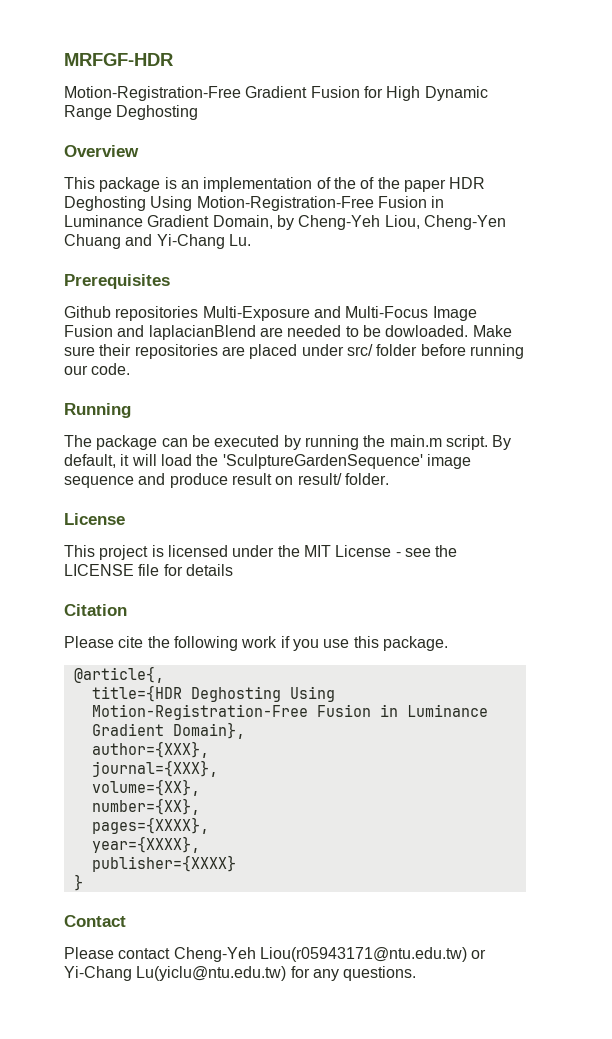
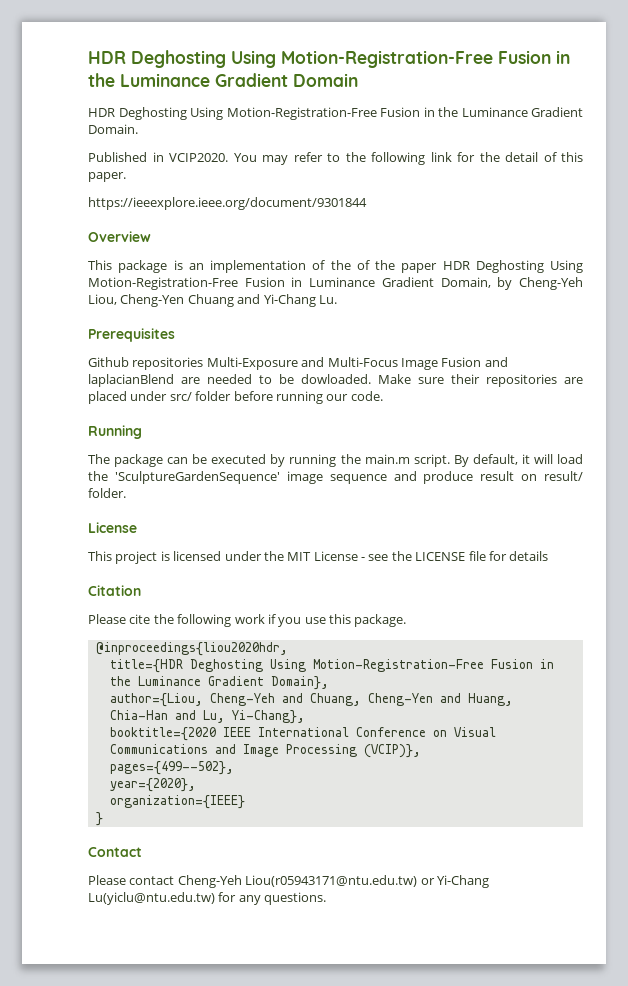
- MRFGF-HDR
- Motion-Registration-Free Gradient Fusion for High Dynamic Range Deghosting
+ HDR Deghosting Using Motion-Registration-Free Fusion in the Luminance Gradient Domain
+ HDR Deghosting Using Motion-Registration-Free Fusion in the Luminance Gradient Domain.
+ Published in VCIP2020. You may refer to the following link for the detail of this paper.
+ https://ieeexplore.ieee.org/document/9301844
- @article{,
+ @inproceedings{liou2020hdr,
- title={HDR Deghosting Using Motion-Registration-Free Fusion in Luminance Gradient Domain},
+ title={HDR Deghosting Using Motion-Registration-Free Fusion in the Luminance Gradient Domain},
- author={XXX},
- journal={XXX},
- volume={XX},
- number={XX},
- pages={XXXX},
- year={XXXX},
- publisher={XXXX}
+ author={Liou, Cheng-Yeh and Chuang, Cheng-Yen and Huang, Chia-Han and Lu, Yi-Chang},
+ booktitle={2020 IEEE International Conference on Visual Communications and Image Processing (VCIP)},
+ pages={499--502},
+ year={2020},
+ organization={IEEE}

